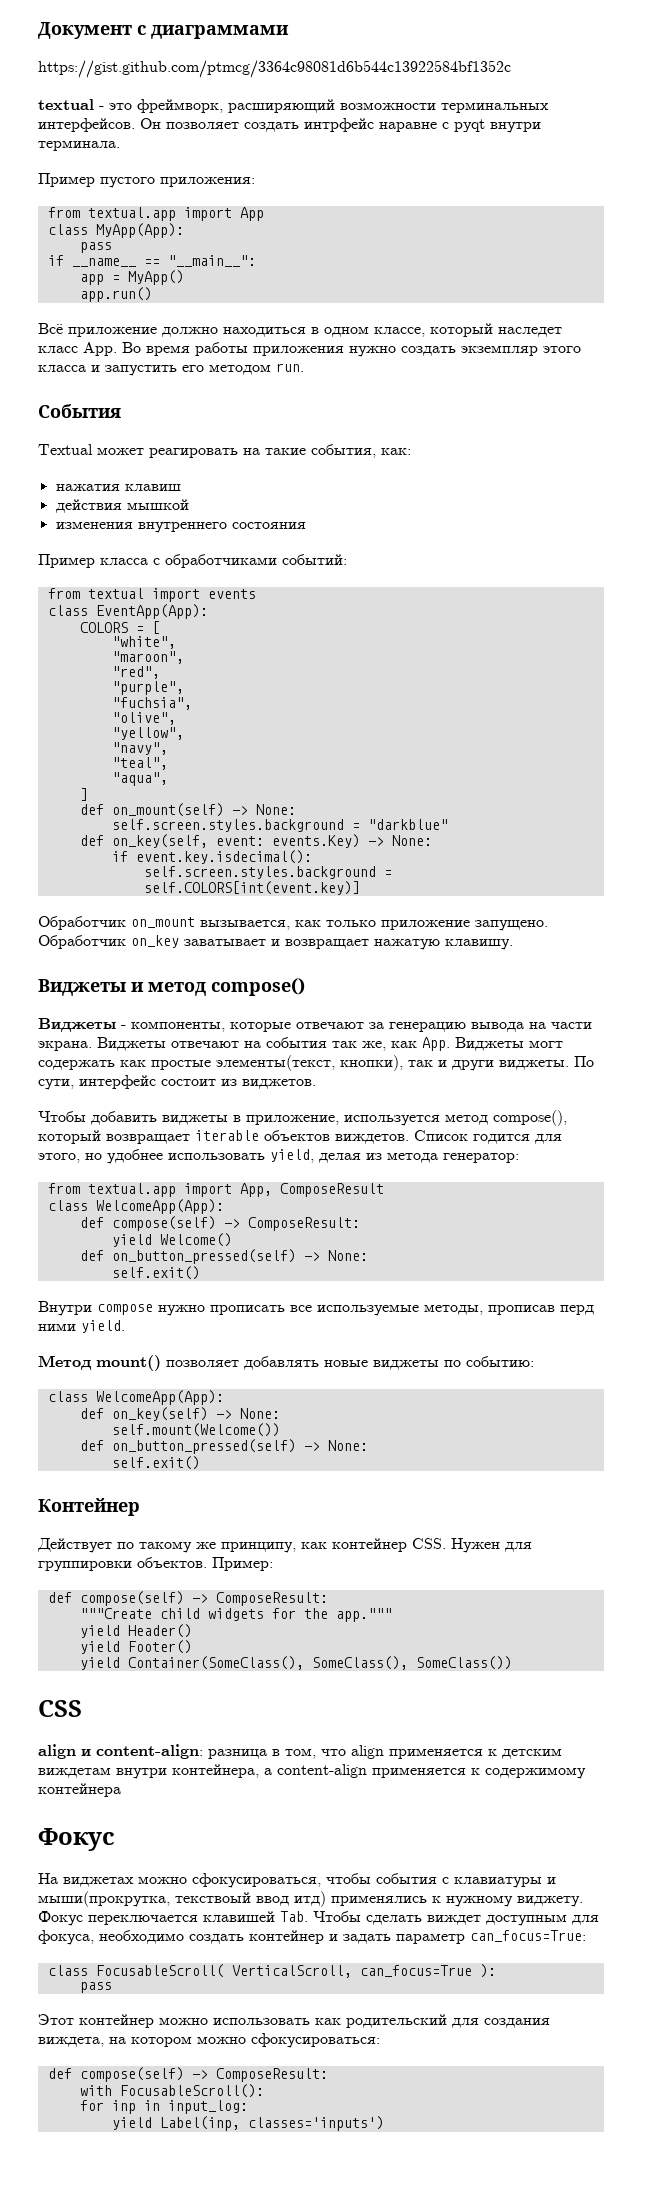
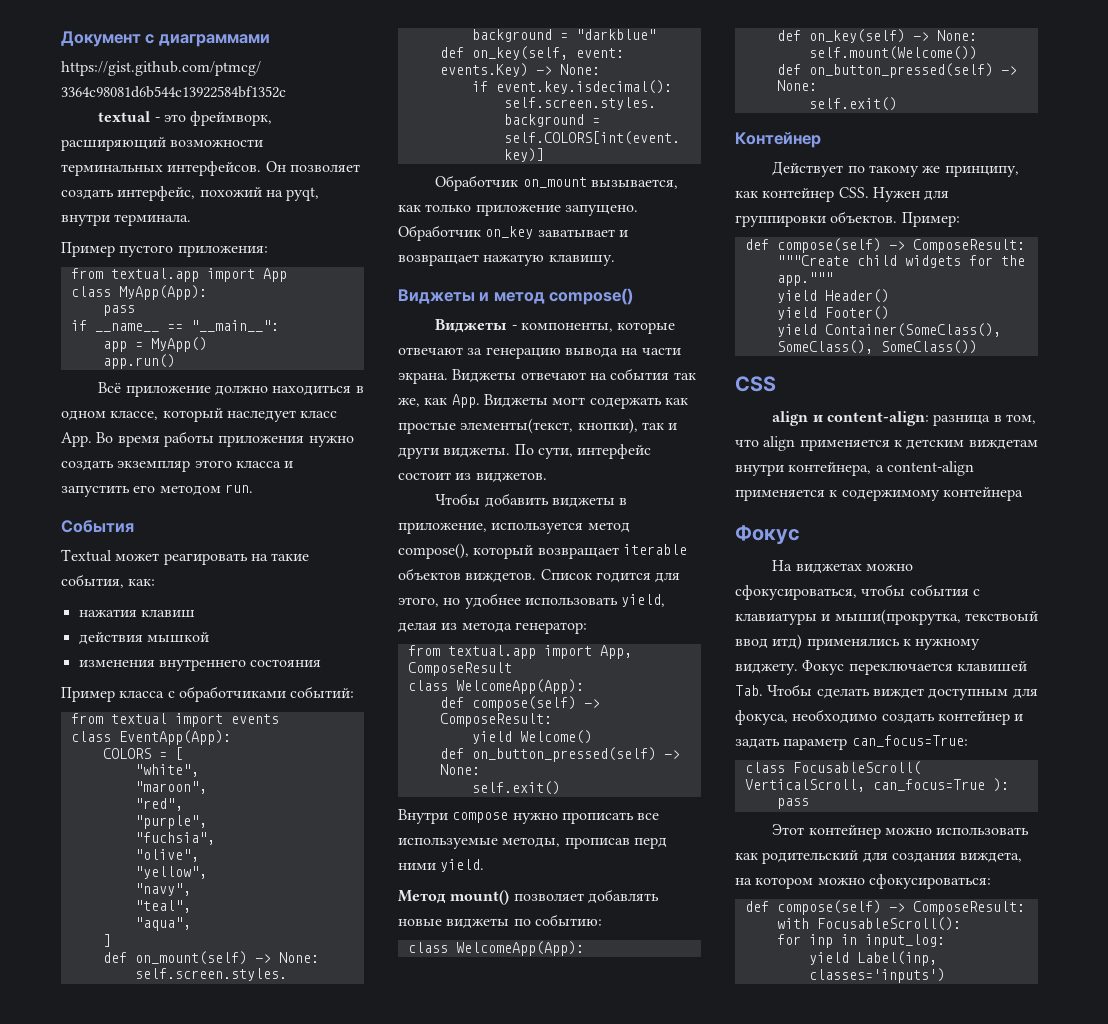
- Он позволяет создать интрфейс наравне с pyqt внутри терминала.
+ Он позволяет создать интерфейс, похожий на pyqt, внутри терминала.
- Всё приложение должно находиться в одном классе, который наследет класс App. Во время работы приложения нужно создать экземпляр этого класса и запустить его методом run.
+ Всё приложение должно находиться в одном классе, который наследует класс App. Во время работы приложения нужно создать экземпляр этого класса и запустить его методом run.

